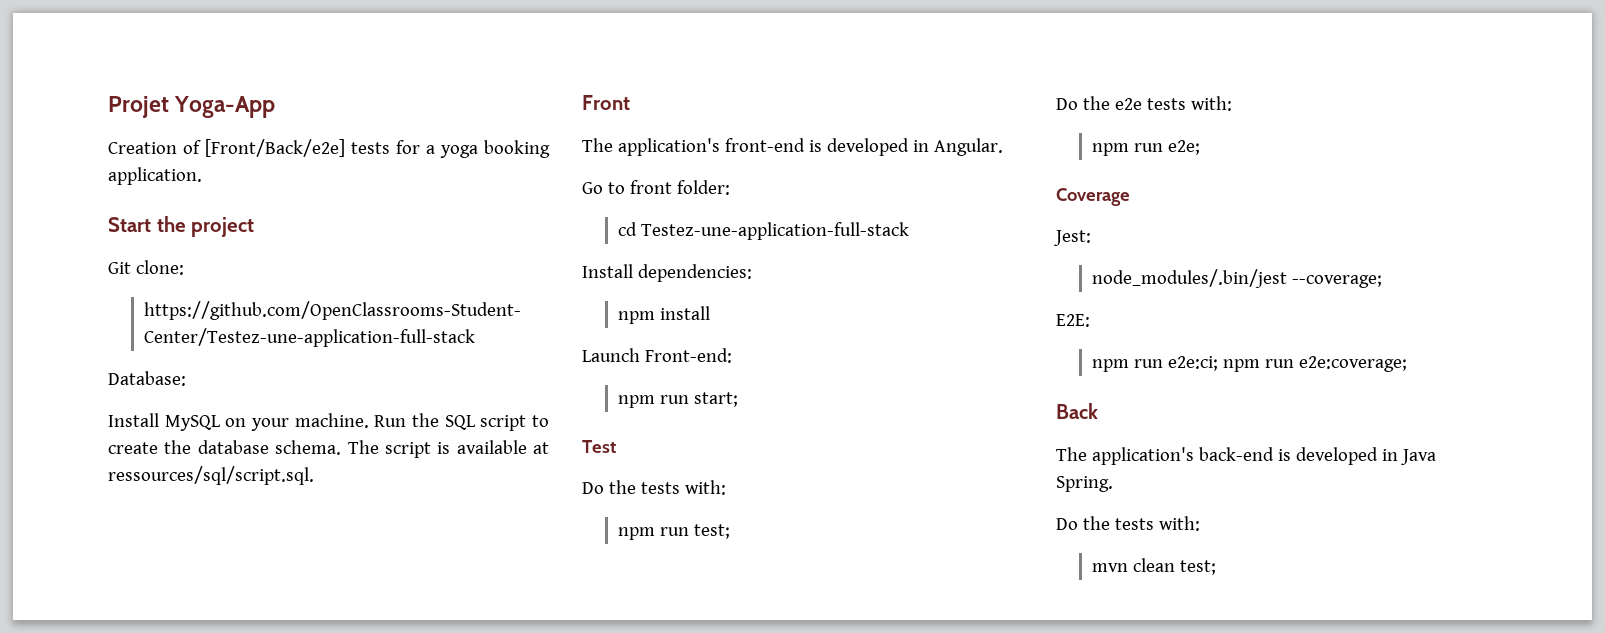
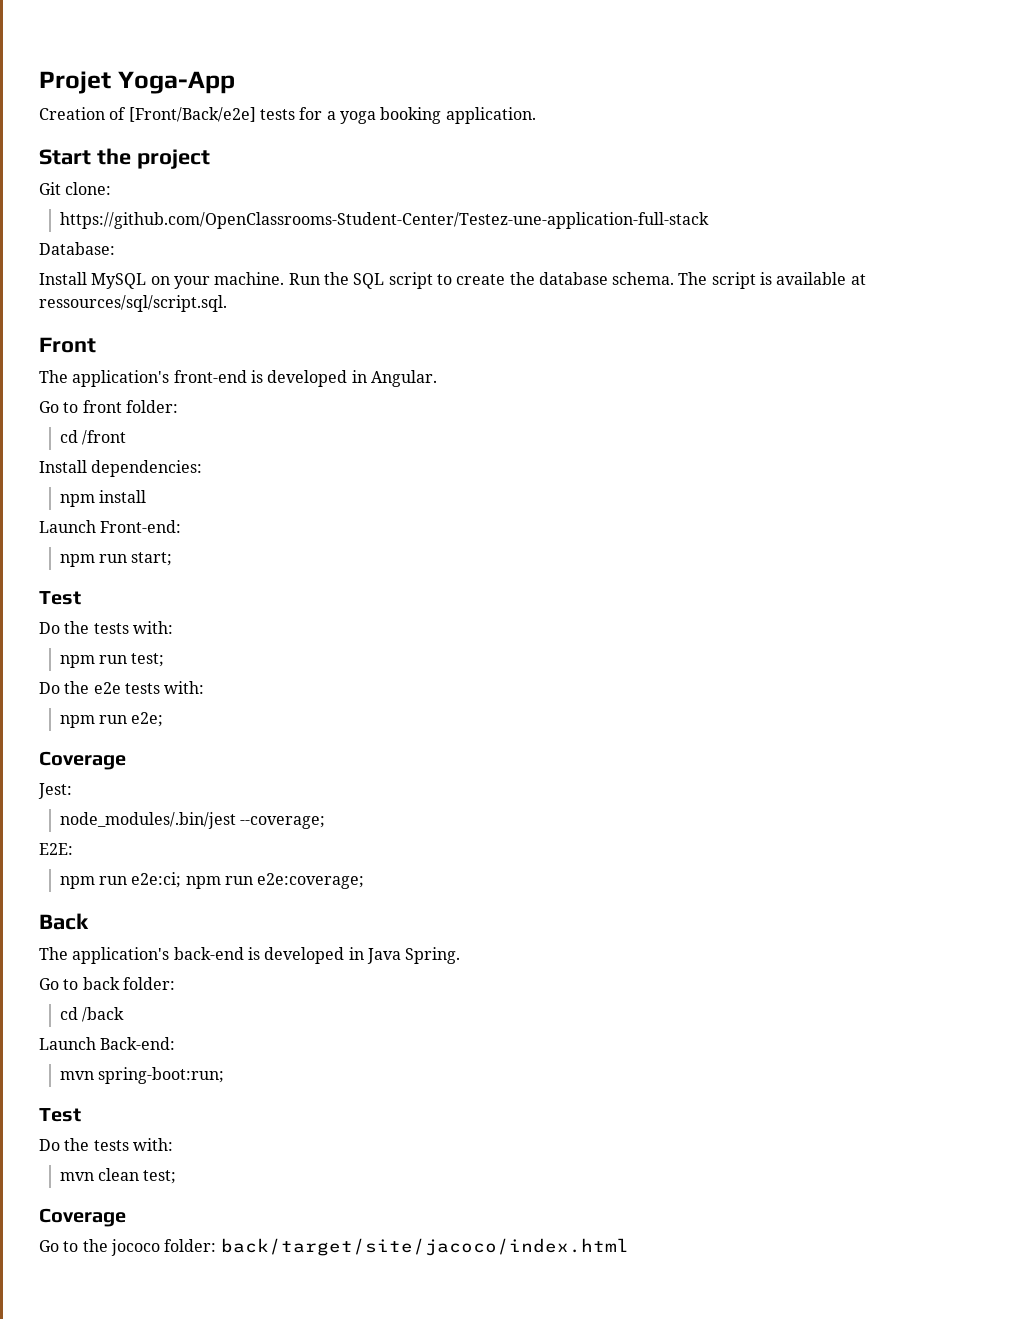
- cd Testez-une-application-full-stack
+ cd /front
+ Go to back folder:
+ cd /back
+ Launch Back-end:
+ mvn spring-boot:run;
+ Test
  mvn clean test;
+ Coverage
+ Go to the jococo folder: back/target/site/jacoco/index.html

